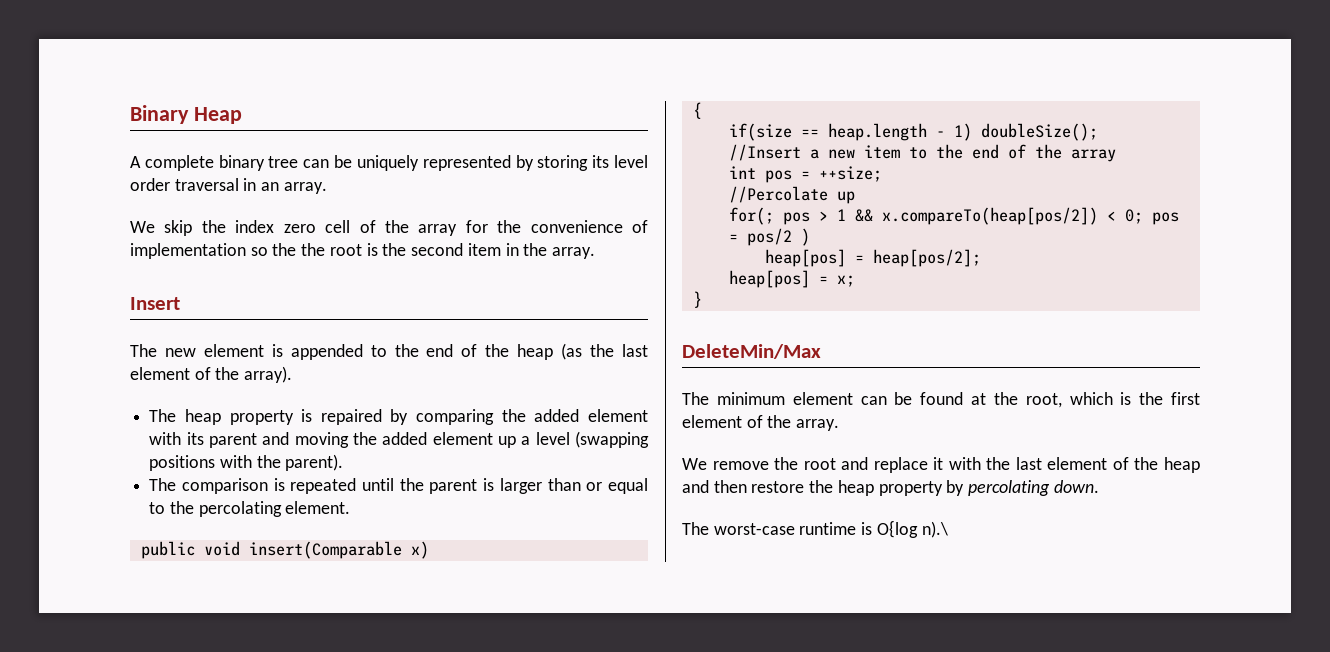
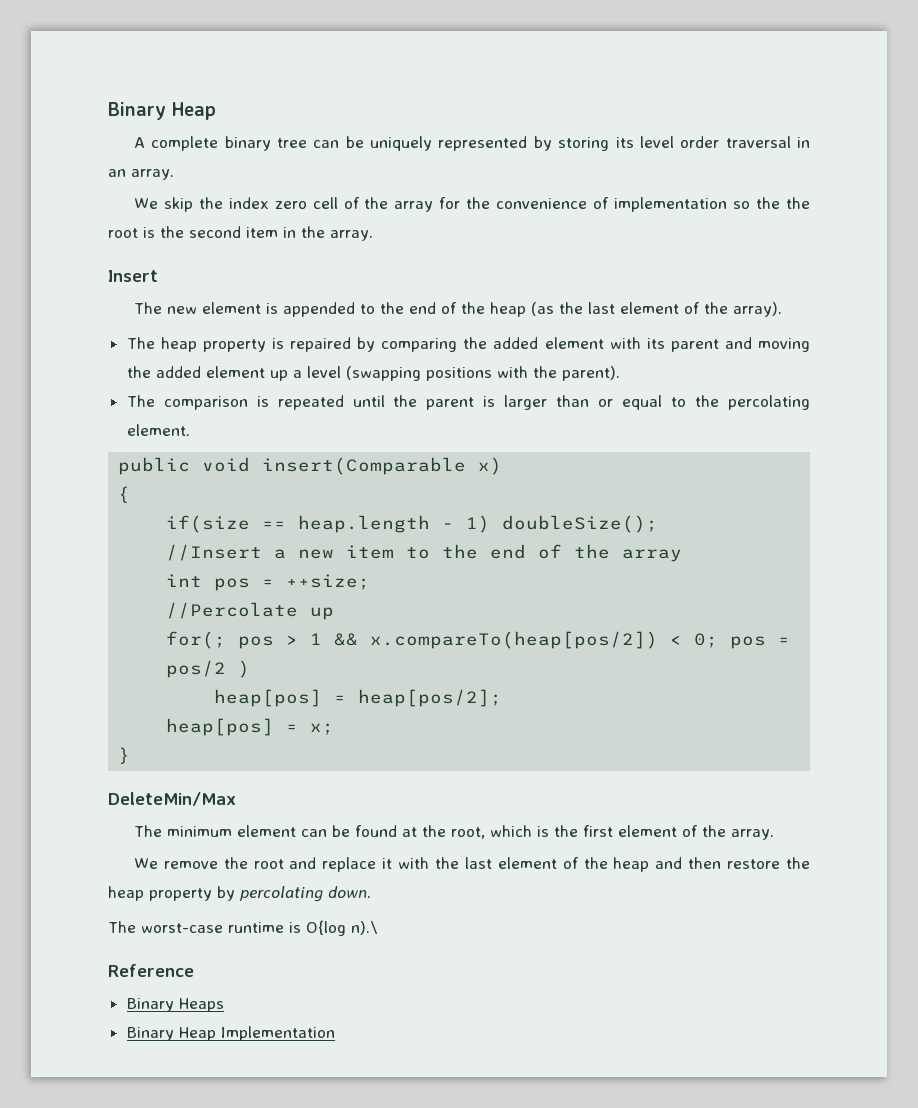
+ Reference
+ Binary Heaps
+ Binary Heap Implementation

